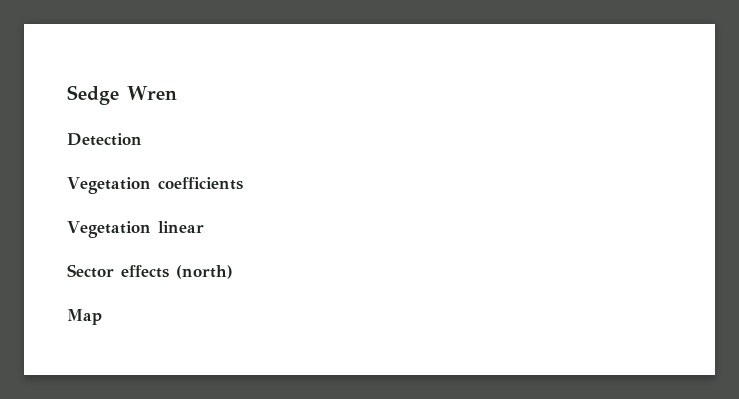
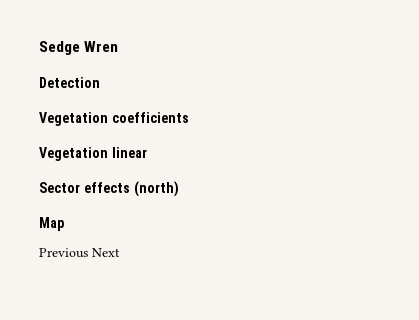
+ Previous Next

